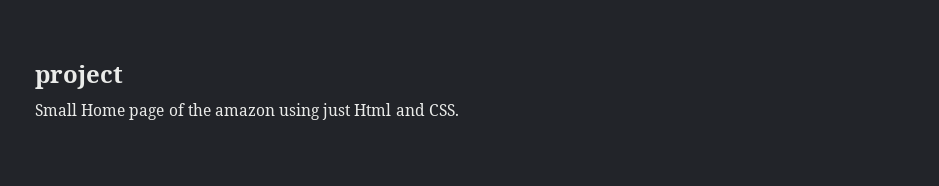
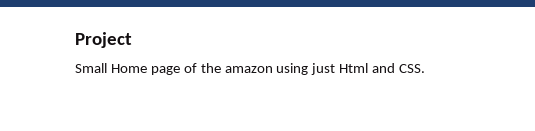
- project
+ Project

